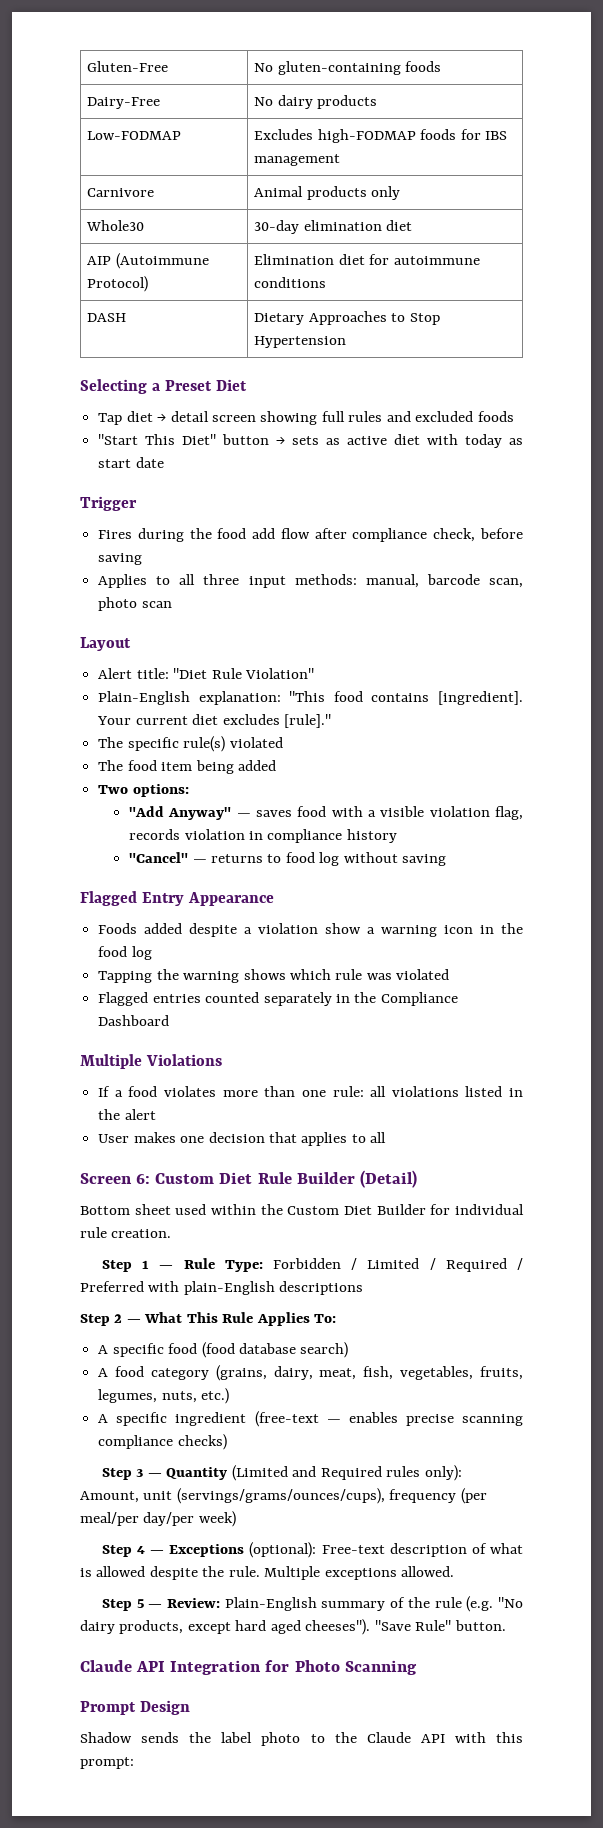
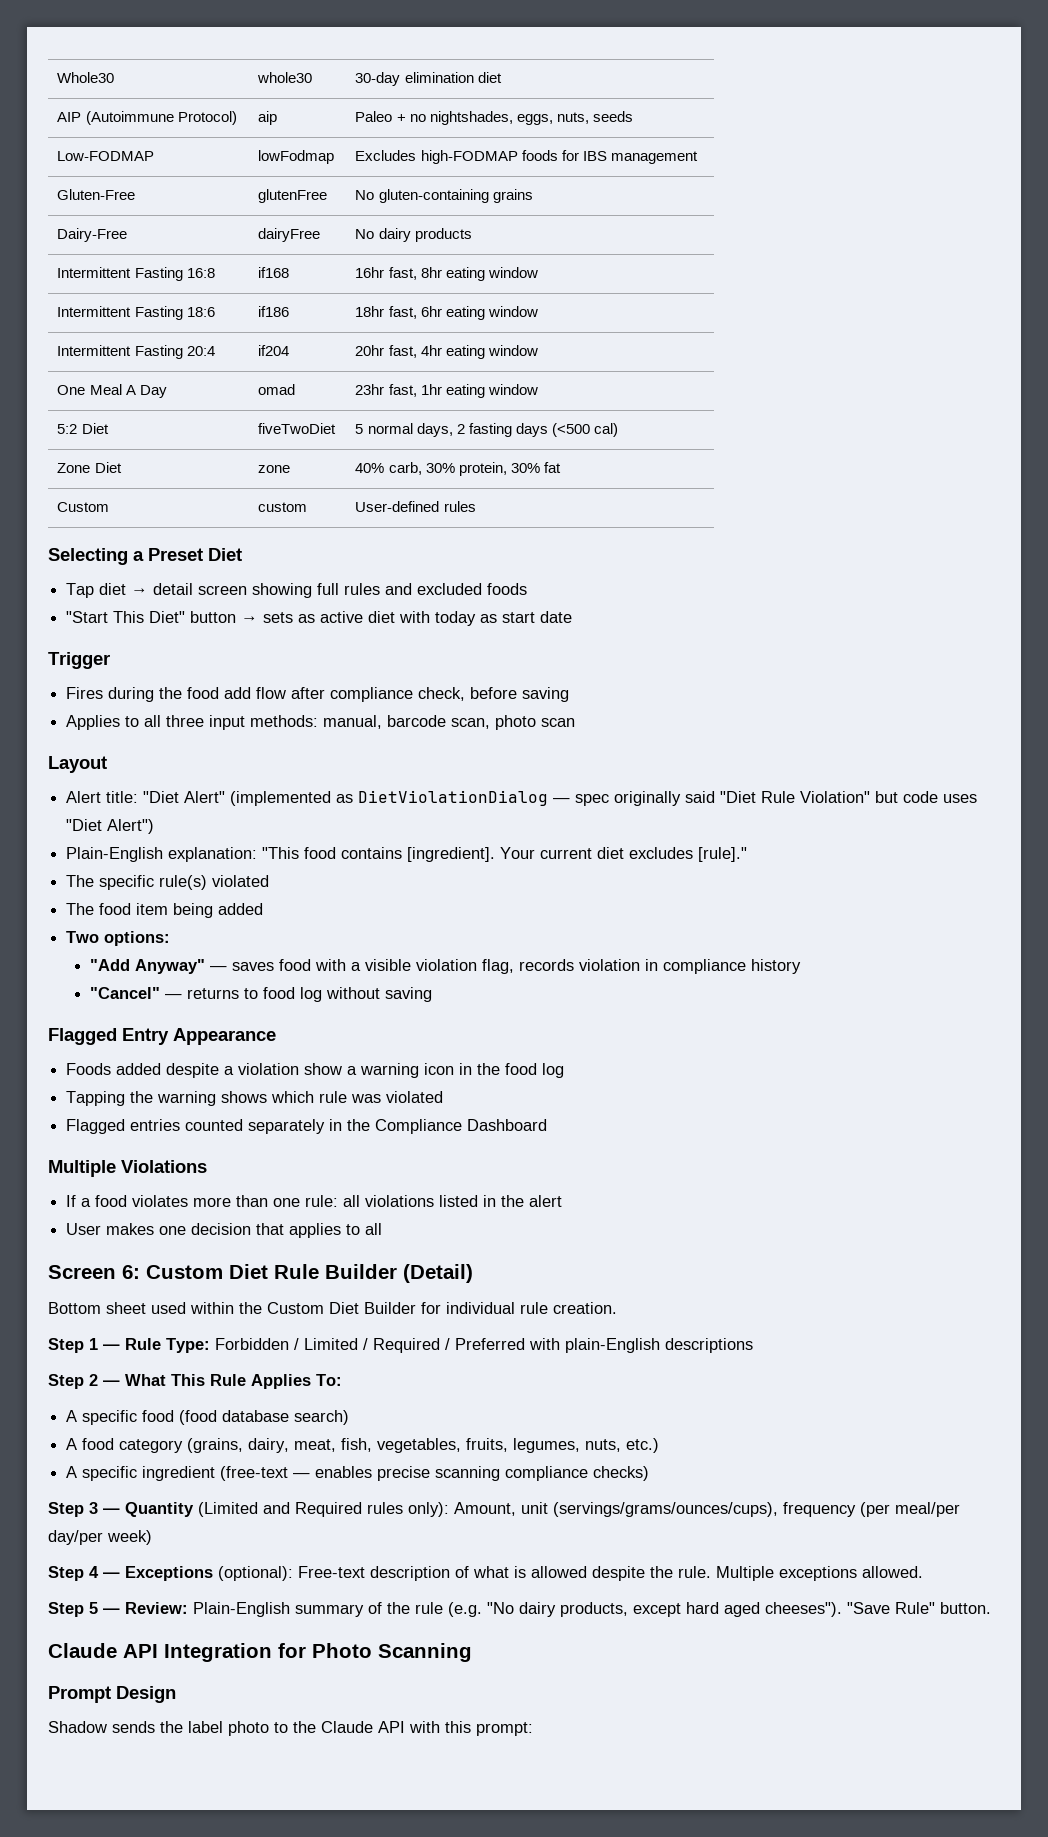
- Gluten-Free | No gluten-containing foods
- Dairy-Free | No dairy products
- Low-FODMAP | Excludes high-FODMAP foods for IBS management
- Carnivore | Animal products only
- Whole30 | 30-day elimination diet
+ Whole30 | whole30 | 30-day elimination diet
- AIP (Autoimmune Protocol) | Elimination diet for autoimmune conditions
- DASH | Dietary Approaches to Stop Hypertension
+ AIP (Autoimmune Protocol) | aip | Paleo + no nightshades, eggs, nuts, seeds
+ Low-FODMAP | lowFodmap | Excludes high-FODMAP foods for IBS management
+ Gluten-Free | glutenFree | No gluten-containing grains
+ Dairy-Free | dairyFree | No dairy products
+ Intermittent Fasting 16:8 | if168 | 16hr fast, 8hr eating window
+ Intermittent Fasting 18:6 | if186 | 18hr fast, 6hr eating window
+ Intermittent Fasting 20:4 | if204 | 20hr fast, 4hr eating window
+ One Meal A Day | omad | 23hr fast, 1hr eating window
+ 5:2 Diet | fiveTwoDiet | 5 normal days, 2 fasting days (<500 cal)
+ Zone Diet | zone | 40% carb, 30% protein, 30% fat
+ Custom | custom | User-defined rules
- Alert title: "Diet Rule Violation"
+ Alert title: "Diet Alert" (implemented as DietViolationDialog — spec originally said "Diet Rule Violation" but code uses "Diet Alert")

